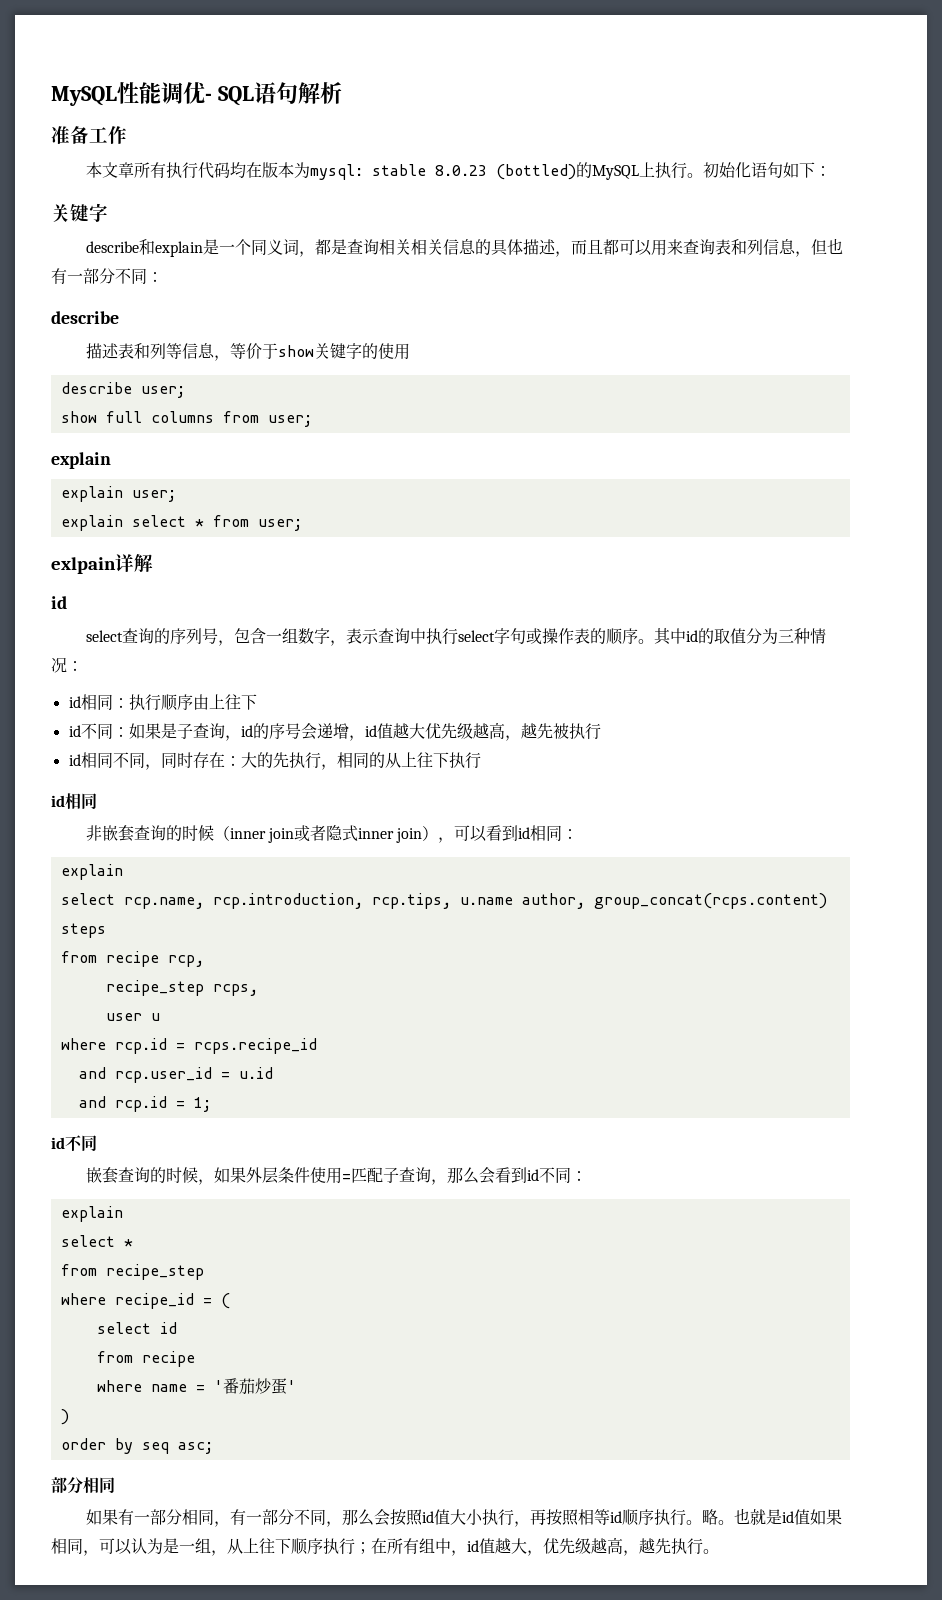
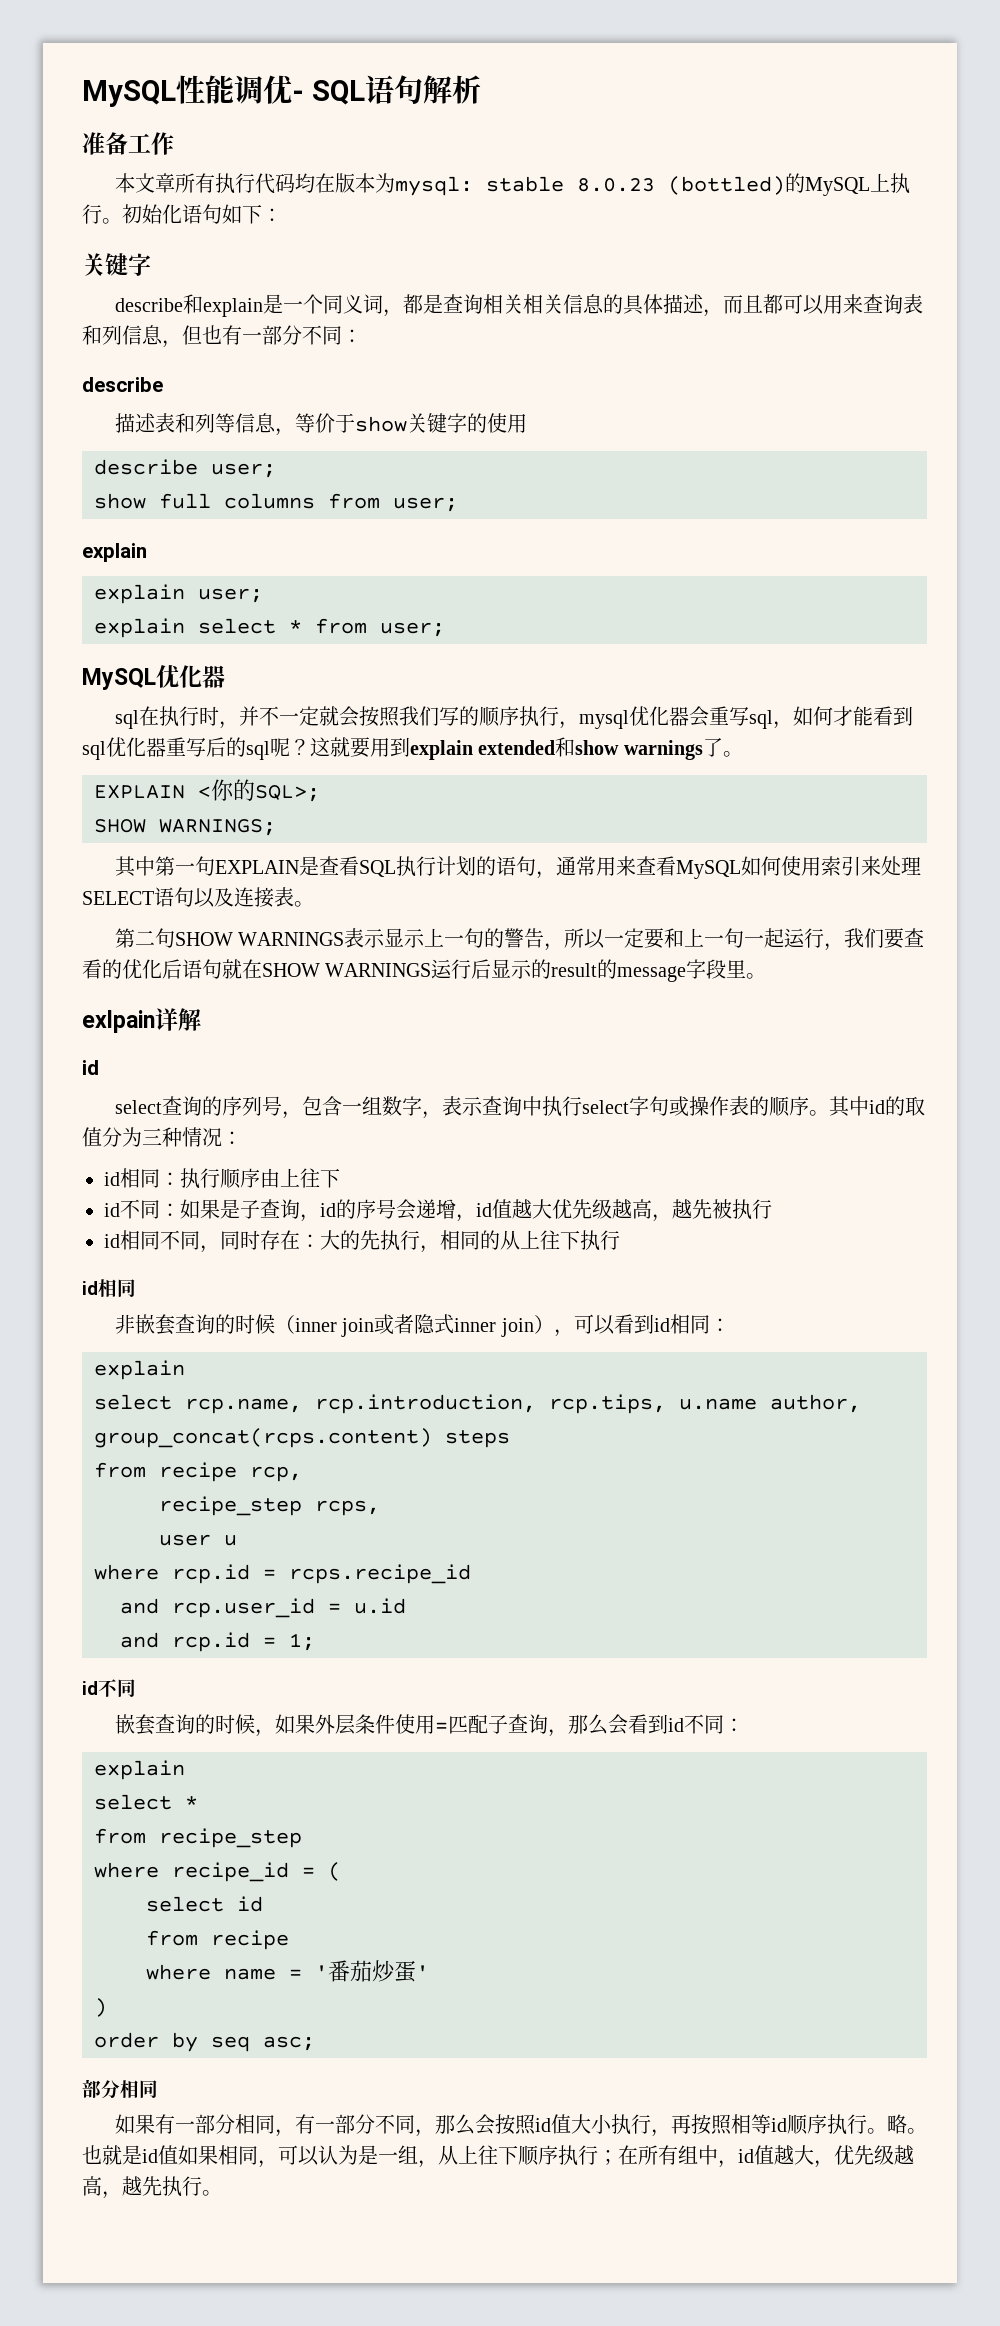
+ MySQL优化器
+ sql在执行时，并不一定就会按照我们写的顺序执行，mysql优化器会重写sql，如何才能看到sql优化器重写后的sql呢？这就要用到explain extended和show warnings了。
+ EXPLAIN <你的SQL>;
+ SHOW WARNINGS;
+ 其中第一句EXPLAIN是查看SQL执行计划的语句，通常用来查看MySQL如何使用索引来处理SELECT语句以及连接表。
+ 第二句SHOW WARNINGS表示显示上一句的警告，所以一定要和上一句一起运行，我们要查看的优化后语句就在SHOW WARNINGS运行后显示的result的message字段里。

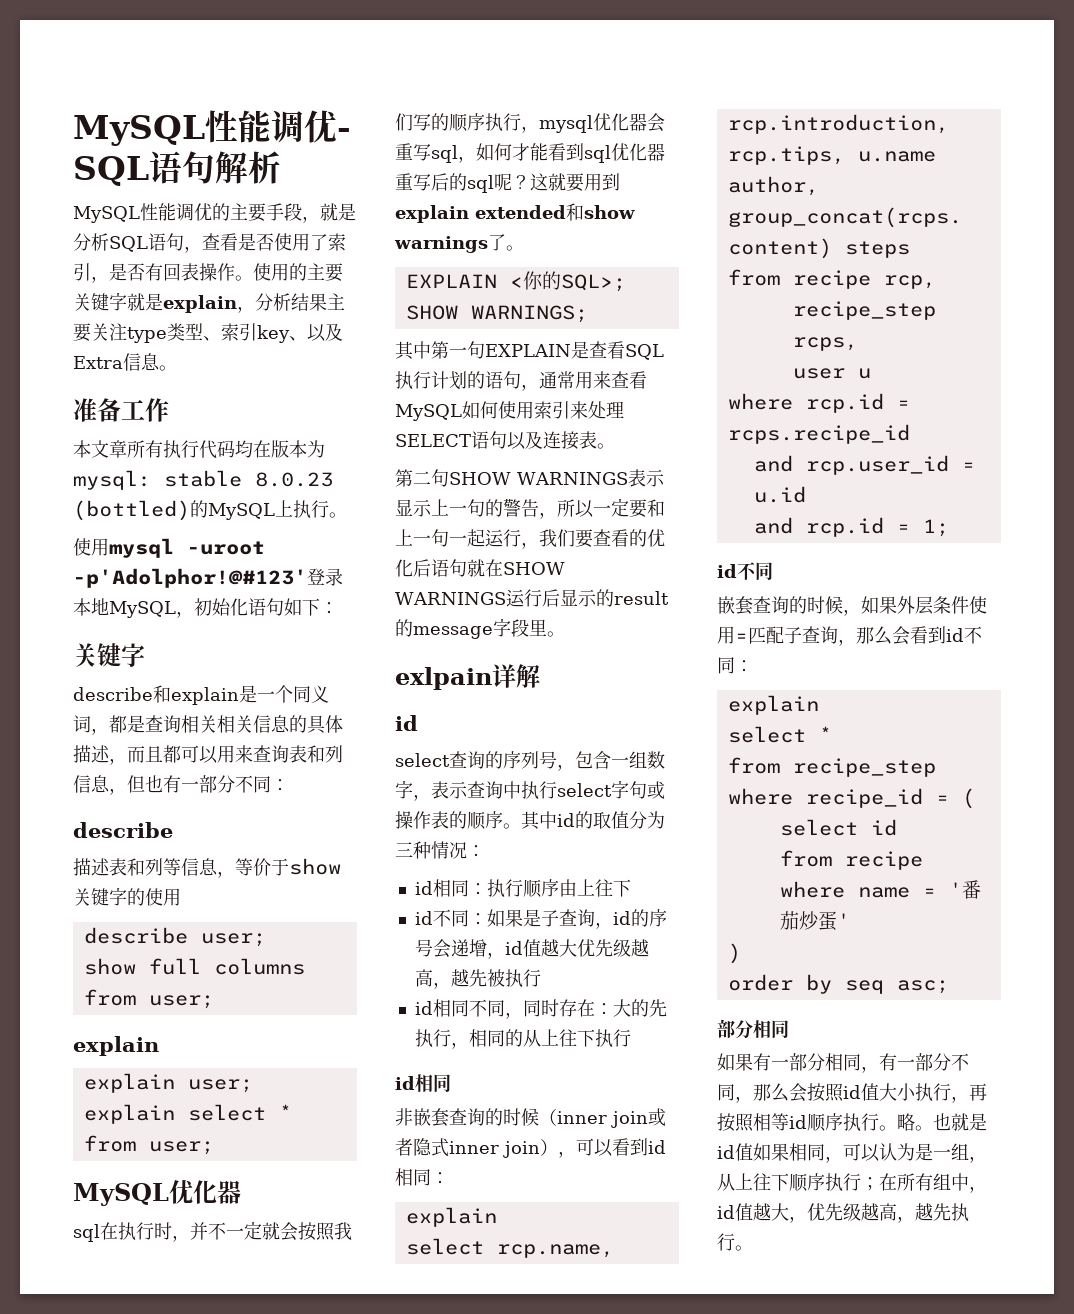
+ MySQL性能调优的主要手段，就是分析SQL语句，查看是否使用了索引，是否有回表操作。使用的主要关键字就是explain，分析结果主要关注type类型、索引key、以及Extra信息。
- 本文章所有执行代码均在版本为mysql: stable 8.0.23 (bottled)的MySQL上执行。初始化语句如下：
+ 本文章所有执行代码均在版本为mysql: stable 8.0.23 (bottled)的MySQL上执行。
+ 使用mysql -uroot -p'Adolphor!@#123'登录本地MySQL，初始化语句如下：

